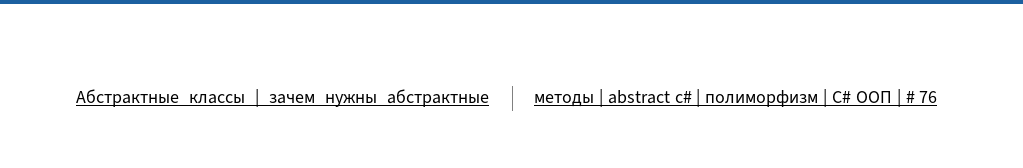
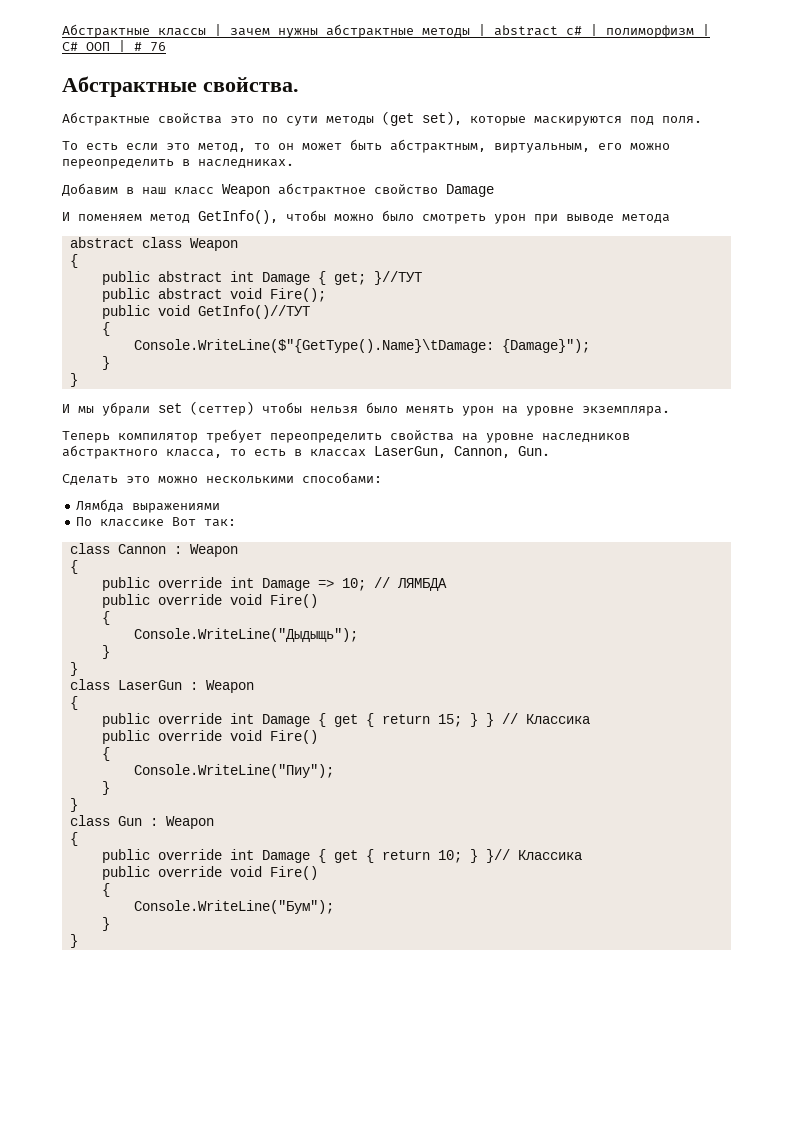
+ Абстрактные свойства.
+ Абстрактные свойства это по сути методы (get set), которые маскируются под поля.
+ То есть если это метод, то он может быть абстрактным, виртуальным, его можно переопределить в наследниках.
+ Добавим в наш класс Weapon абстрактное свойство Damage
+ И поменяем метод GetInfo(), чтобы можно было смотреть урон при выводе метода
+ abstract class Weapon
+ {
+ public abstract int Damage { get; }//ТУТ
+ public abstract void Fire();
+ public void GetInfo()//ТУТ
+ {
+ Console.WriteLine($"{GetType().Name}\tDamage: {Damage}");
+ }
+ }
+ И мы убрали set (сеттер) чтобы нельзя было менять урон на уровне экземпляра.
+ Теперь компилятор требует переопределить свойства на уровне наследников абстрактного класса, то есть в классах LaserGun, Cannon, Gun.
+ Сделать это можно несколькими способами:
+ Лямбда выражениями
+ По классике Вот так:
+ class Cannon : Weapon
+ {
+ public override int Damage => 10; // ЛЯМБДА
+ public override void Fire()
+ {
+ Console.WriteLine("Дыдыщь");
+ }
+ }
+ class LaserGun : Weapon
+ {
+ public override int Damage { get { return 15; } } // Классика
+ public override void Fire()
+ {
+ Console.WriteLine("Пиу");
+ }
+ }
+ class Gun : Weapon
+ {
+ public override int Damage { get { return 10; } }// Классика
+ public override void Fire()
+ {
+ Console.WriteLine("Бум");
+ }
+ }

